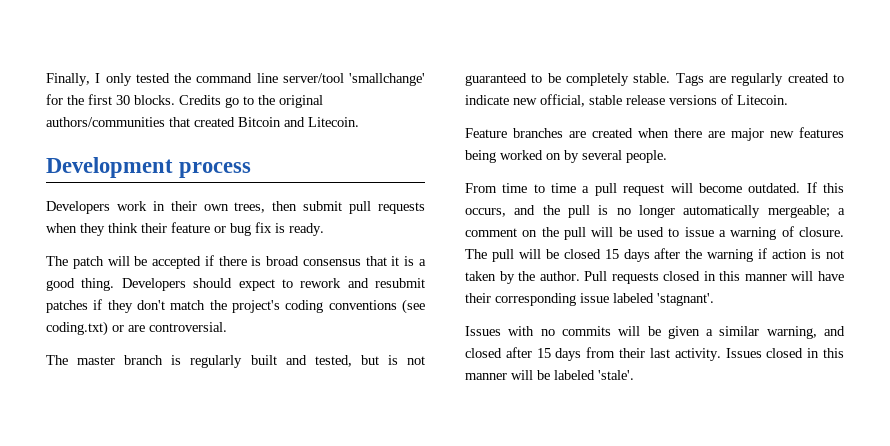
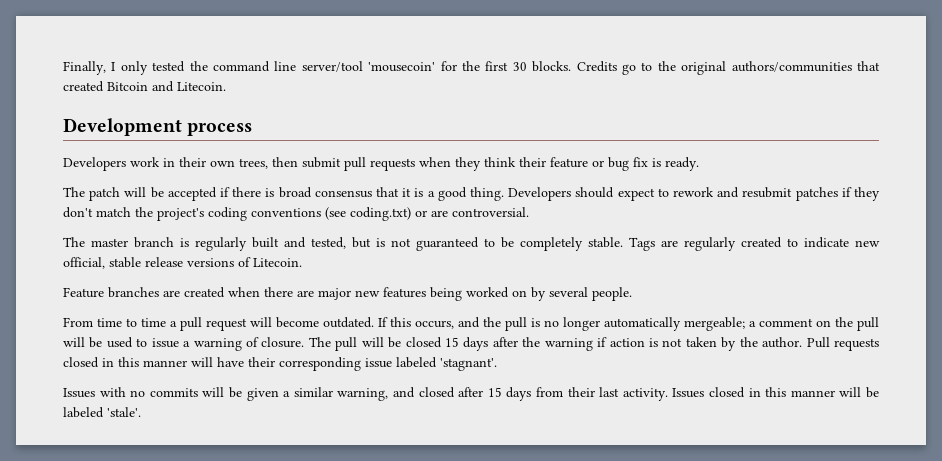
- Finally, I only tested the command line server/tool 'smallchange' for the first 30 blocks.
+ Finally, I only tested the command line server/tool 'mousecoin' for the first 30 blocks.

